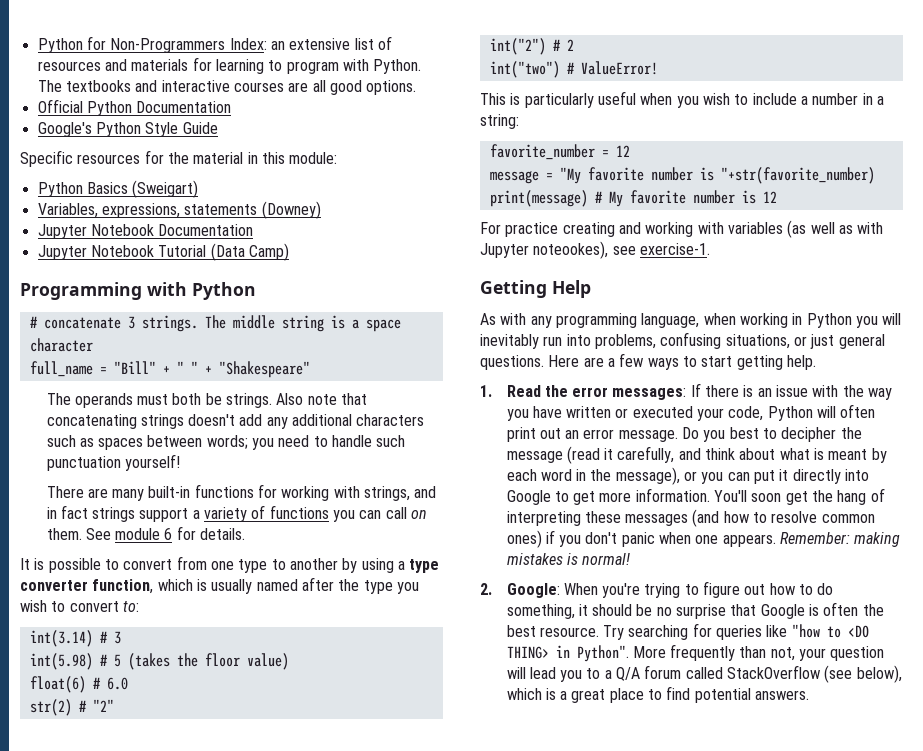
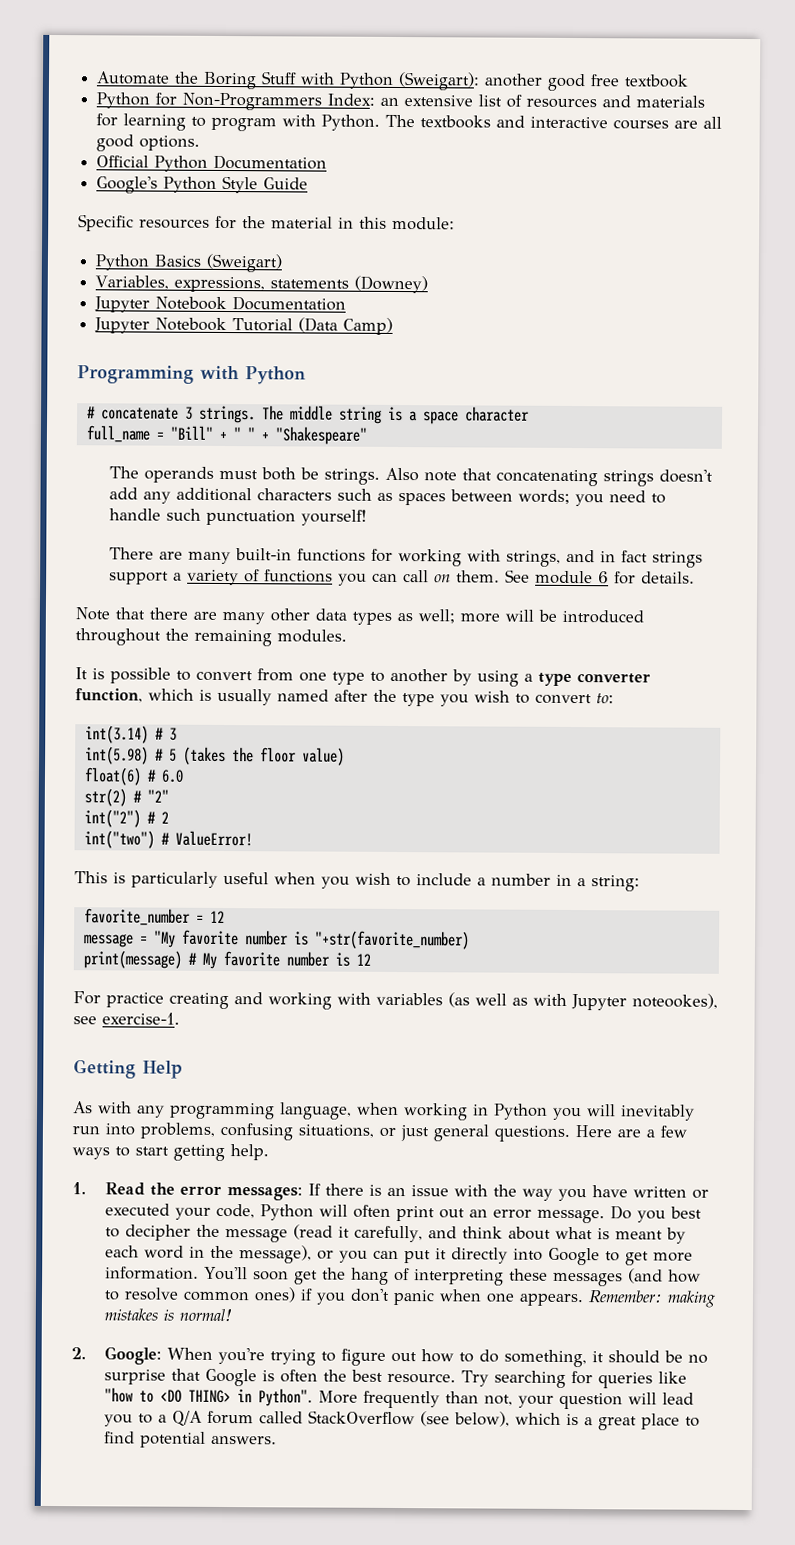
+ Automate the Boring Stuff with Python (Sweigart): another good free textbook
+ Note that there are many other data types as well; more will be introduced throughout the remaining modules.

